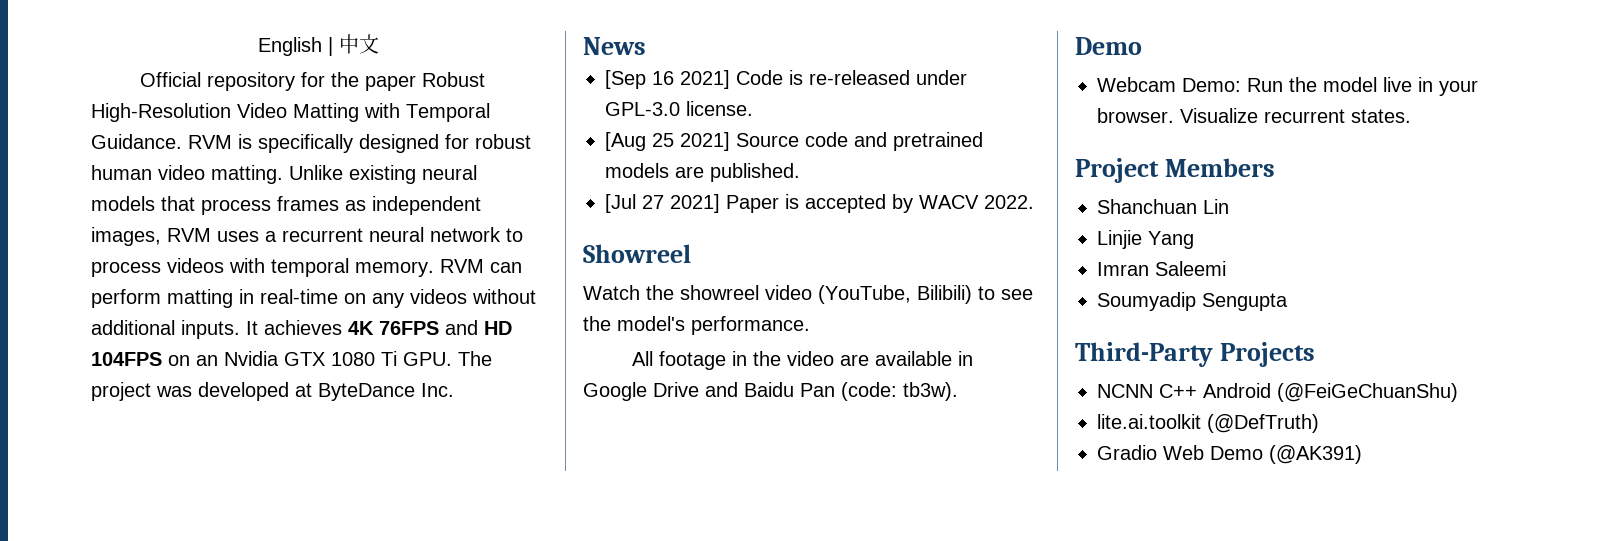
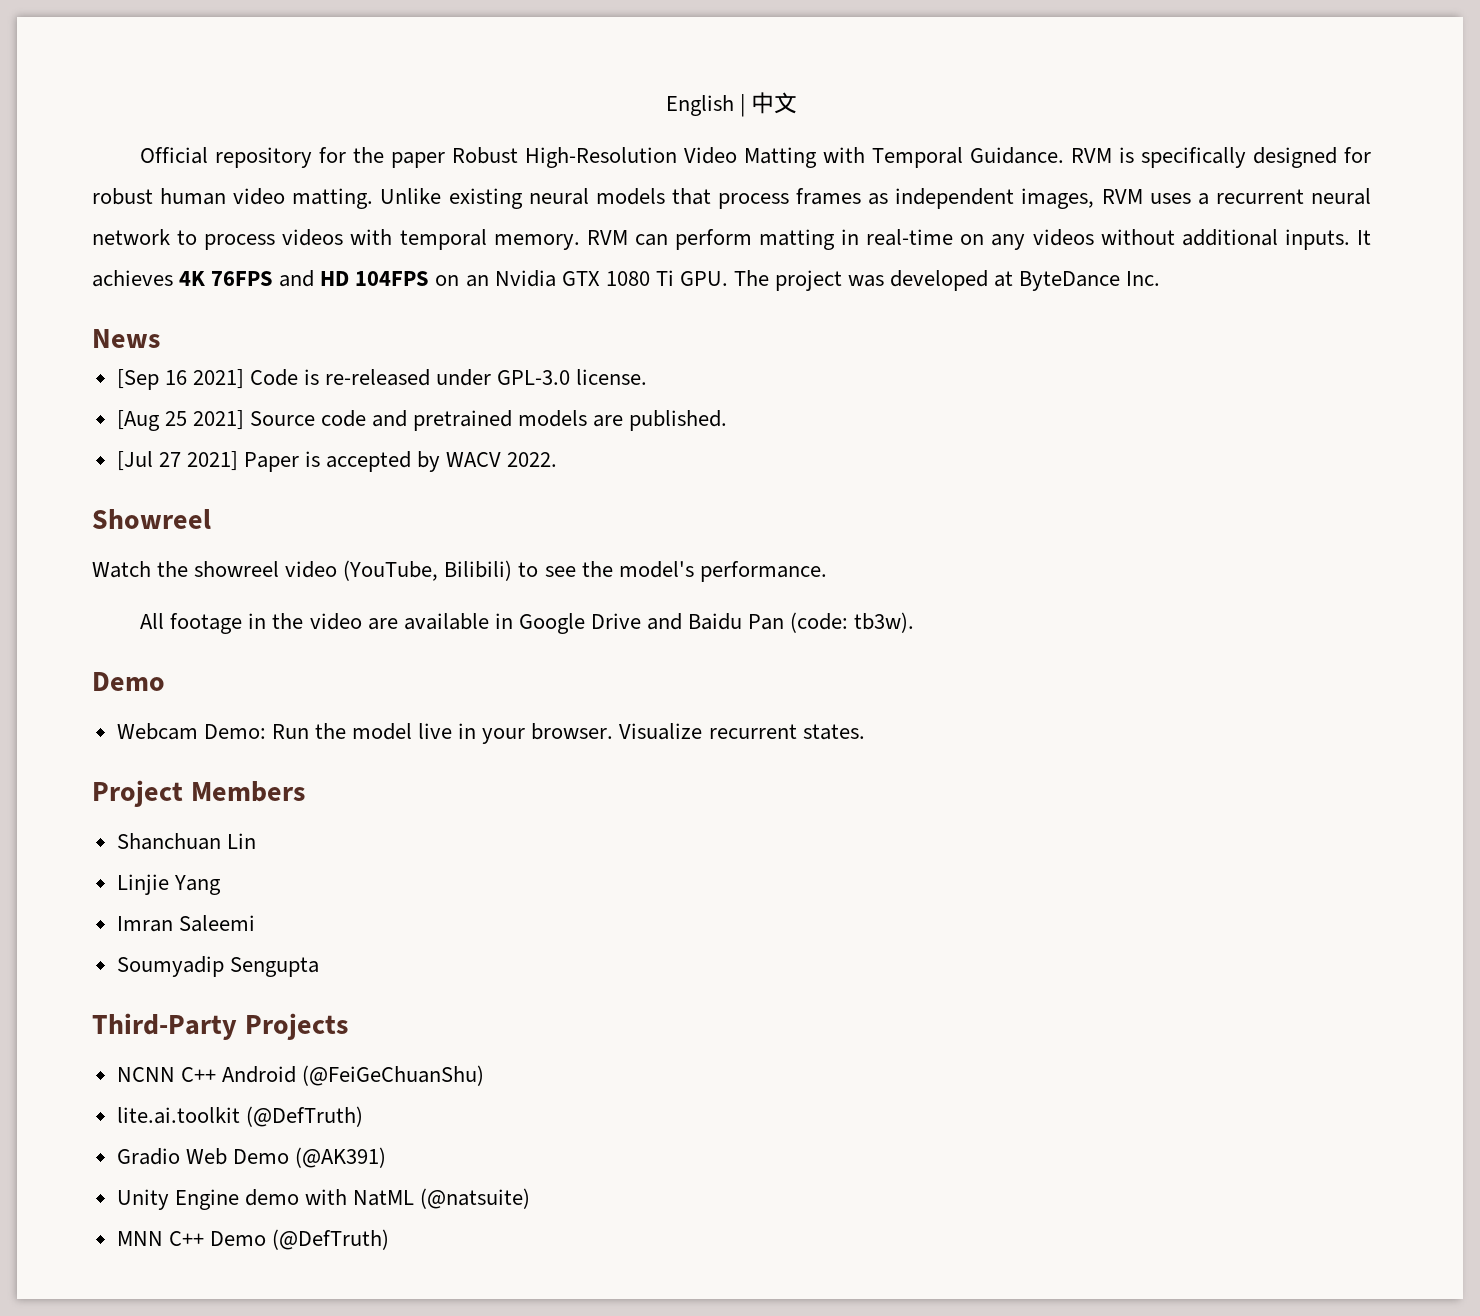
+ Unity Engine demo with NatML (@natsuite)
+ MNN C++ Demo (@DefTruth)

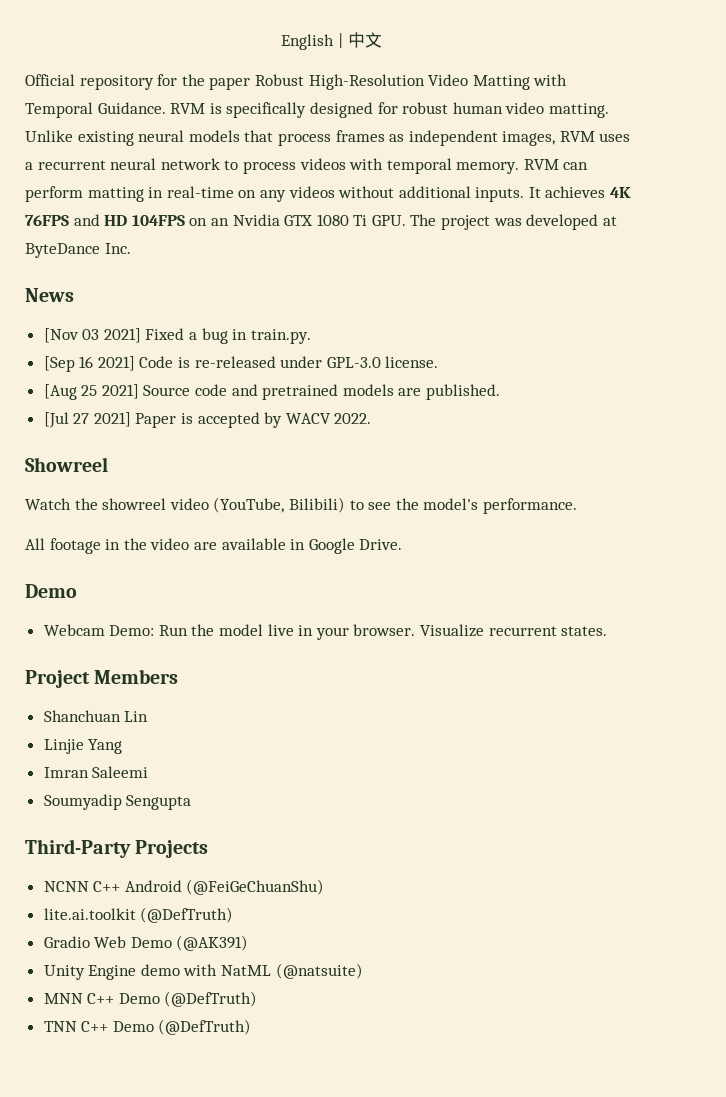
+ [Nov 03 2021] Fixed a bug in train.py.
- All footage in the video are available in Google Drive and Baidu Pan (code: tb3w).
+ All footage in the video are available in Google Drive.
+ TNN C++ Demo (@DefTruth)

